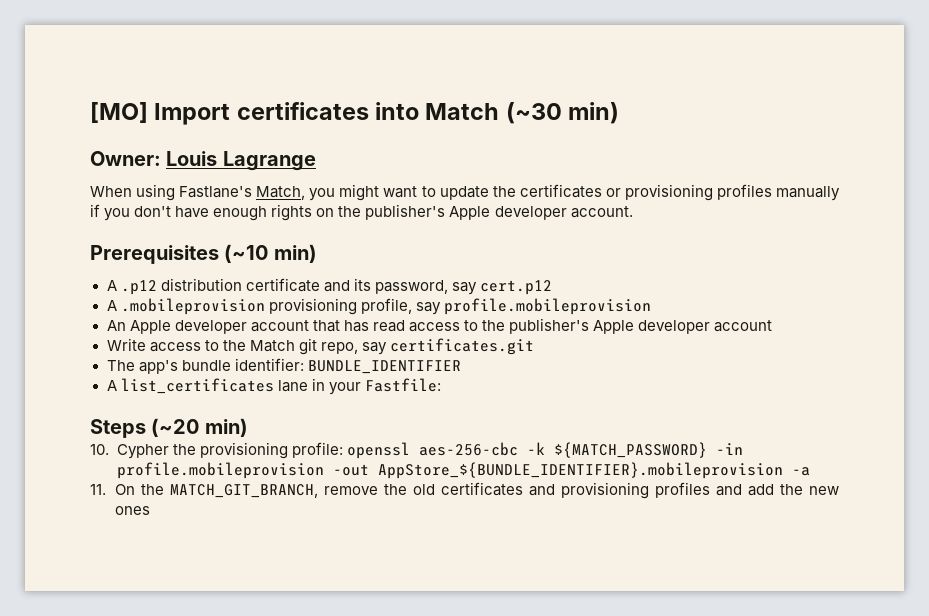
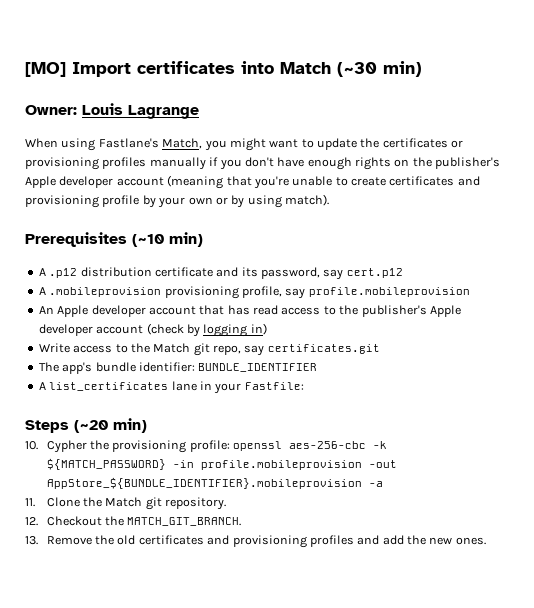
- When using Fastlane's Match, you might want to update the certificates or provisioning profiles manually if you don't have enough rights on the publisher's Apple developer account.
+ When using Fastlane's Match, you might want to update the certificates or provisioning profiles manually if you don't have enough rights on the publisher's Apple developer account (meaning that you're unable to create certificates and provisioning profile by your own or by using match).
- An Apple developer account that has read access to the publisher's Apple developer account
+ An Apple developer account that has read access to the publisher's Apple developer account (check by logging in)
- 11. On the MATCH_GIT_BRANCH, remove the old certificates and provisioning profiles and add the new ones
+ 11. Clone the Match git repository.
+ 12. Checkout the MATCH_GIT_BRANCH.
+ 13. Remove the old certificates and provisioning profiles and add the new ones.

